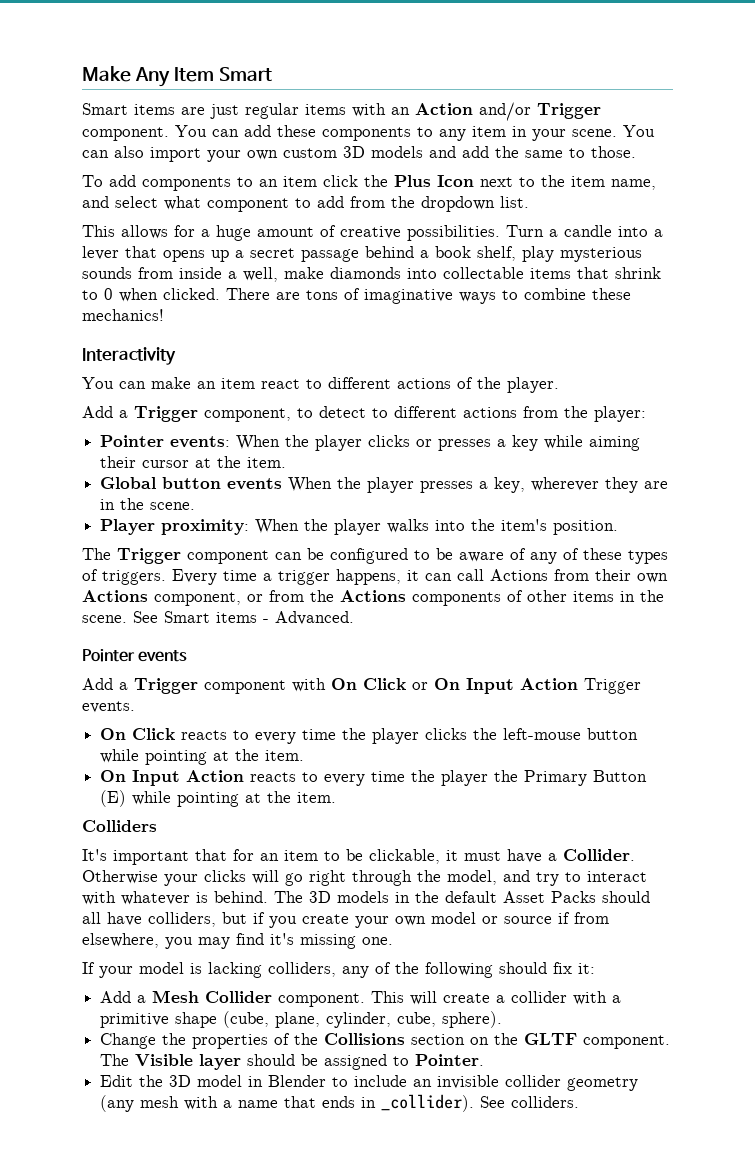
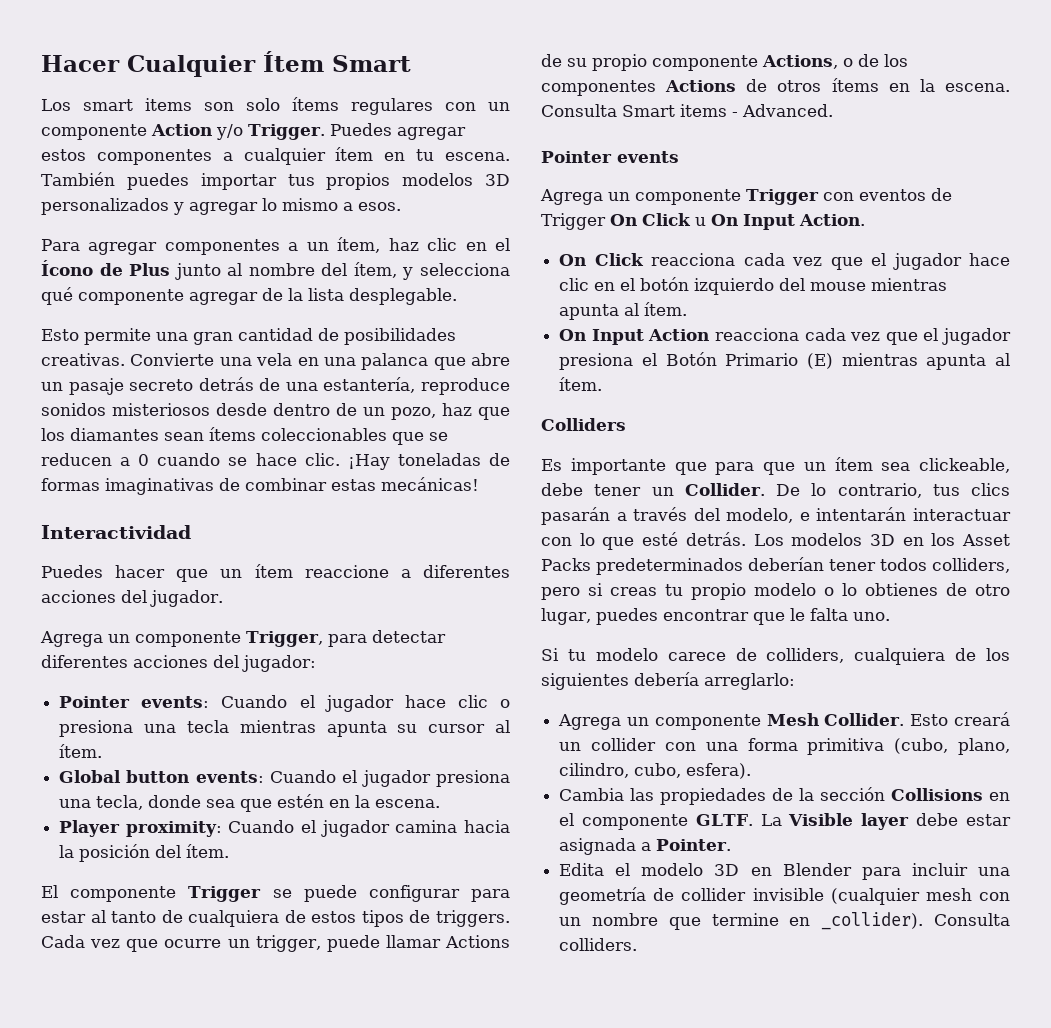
- Make Any Item Smart
- Smart items are just regular items with an Action and/or Trigger component. You can add these components to any item in your scene. You can also import your own custom 3D models and add the same to those.
- To add components to an item click the Plus Icon next to the item name, and select what component to add from the dropdown list.
- This allows for a huge amount of creative possibilities. Turn a candle into a lever that opens up a secret passage behind a book shelf, play mysterious sounds from inside a well, make diamonds into collectable items that shrink to 0 when clicked. There are tons of imaginative ways to combine these mechanics!
- Interactivity
- You can make an item react to different actions of the player.
- Add a Trigger component, to detect to different actions from the player:
- Pointer events: When the player clicks or presses a key while aiming their cursor at the item.
- Global button events When the player presses a key, wherever they are in the scene.
- Player proximity: When the player walks into the item's position.
- The Trigger component can be configured to be aware of any of these types of triggers. Every time a trigger happens, it can call Actions from their own Actions component, or from the Actions components of other items in the scene. See Smart items - Advanced.
+ Hacer Cualquier Ítem Smart
+ Los smart items son solo ítems regulares con un componente Action y/o Trigger. Puedes agregar estos componentes a cualquier ítem en tu escena. También puedes importar tus propios modelos 3D personalizados y agregar lo mismo a esos.
+ Para agregar componentes a un ítem, haz clic en el Ícono de Plus junto al nombre del ítem, y selecciona qué componente agregar de la lista desplegable.
+ Esto permite una gran cantidad de posibilidades creativas. Convierte una vela en una palanca que abre un pasaje secreto detrás de una estantería, reproduce sonidos misteriosos desde dentro de un pozo, haz que los diamantes sean ítems coleccionables que se reducen a 0 cuando se hace clic. ¡Hay toneladas de formas imaginativas de combinar estas mecánicas!
+ Interactividad
+ Puedes hacer que un ítem reaccione a diferentes acciones del jugador.
+ Agrega un componente Trigger, para detectar diferentes acciones del jugador:
+ Pointer events: Cuando el jugador hace clic o presiona una tecla mientras apunta su cursor al ítem.
+ Global button events: Cuando el jugador presiona una tecla, donde sea que estén en la escena.
+ Player proximity: Cuando el jugador camina hacia la posición del ítem.
+ El componente Trigger se puede configurar para estar al tanto de cualquiera de estos tipos de triggers. Cada vez que ocurre un trigger, puede llamar Actions de su propio componente Actions, o de los componentes Actions de otros ítems en la escena. Consulta Smart items - Advanced.
- Add a Trigger component with On Click or On Input Action Trigger events.
- On Click reacts to every time the player clicks the left-mouse button while pointing at the item.
- On Input Action reacts to every time the player the Primary Button (E) while pointing at the item.
+ Agrega un componente Trigger con eventos de Trigger On Click u On Input Action.
+ On Click reacciona cada vez que el jugador hace clic en el botón izquierdo del mouse mientras apunta al ítem.
+ On Input Action reacciona cada vez que el jugador presiona el Botón Primario (E) mientras apunta al ítem.
  Colliders
- It's important that for an item to be clickable, it must have a Collider. Otherwise your clicks will go right through the model, and try to interact with whatever is behind. The 3D models in the default Asset Packs should all have colliders, but if you create your own model or source if from elsewhere, you may find it's missing one.
- If your model is lacking colliders, any of the following should fix it:
- Add a Mesh Collider component. This will create a collider with a primitive shape (cube, plane, cylinder, cube, sphere).
- Change the properties of the Collisions section on the GLTF component. The Visible layer should be assigned to Pointer.
- Edit the 3D model in Blender to include an invisible collider geometry (any mesh with a name that ends in _collider). See colliders.
+ Es importante que para que un ítem sea clickeable, debe tener un Collider. De lo contrario, tus clics pasarán a través del modelo, e intentarán interactuar con lo que esté detrás. Los modelos 3D en los Asset Packs predeterminados deberían tener todos colliders, pero si creas tu propio modelo o lo obtienes de otro lugar, puedes encontrar que le falta uno.
+ Si tu modelo carece de colliders, cualquiera de los siguientes debería arreglarlo:
+ Agrega un componente Mesh Collider. Esto creará un collider con una forma primitiva (cubo, plano, cilindro, cubo, esfera).
+ Cambia las propiedades de la sección Collisions en el componente GLTF. La Visible layer debe estar asignada a Pointer.
+ Edita el modelo 3D en Blender para incluir una geometría de collider invisible (cualquier mesh con un nombre que termine en _collider). Consulta colliders.

